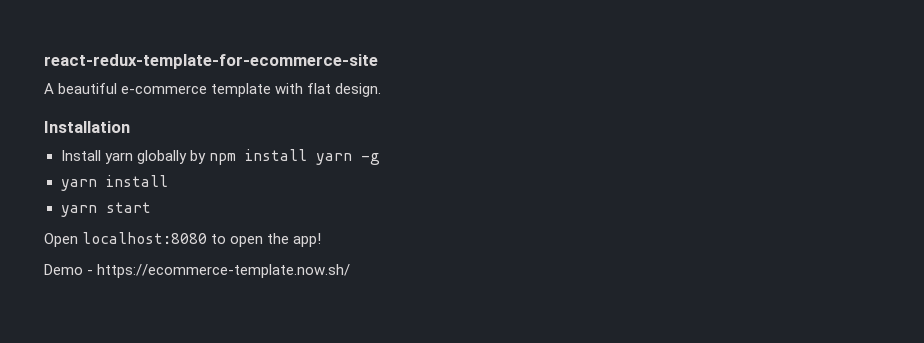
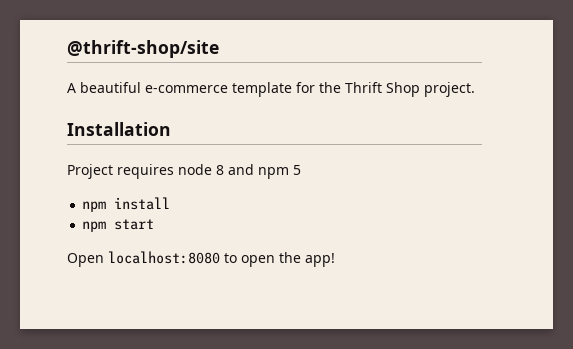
- react-redux-template-for-ecommerce-site
+ @thrift-shop/site
- A beautiful e-commerce template with flat design.
+ A beautiful e-commerce template for the Thrift Shop project.
  Installation
- Install yarn globally by npm install yarn -g
- yarn install
- yarn start
+ Project requires node 8 and npm 5
+ npm install
+ npm start
- Demo - https://ecommerce-template.now.sh/

